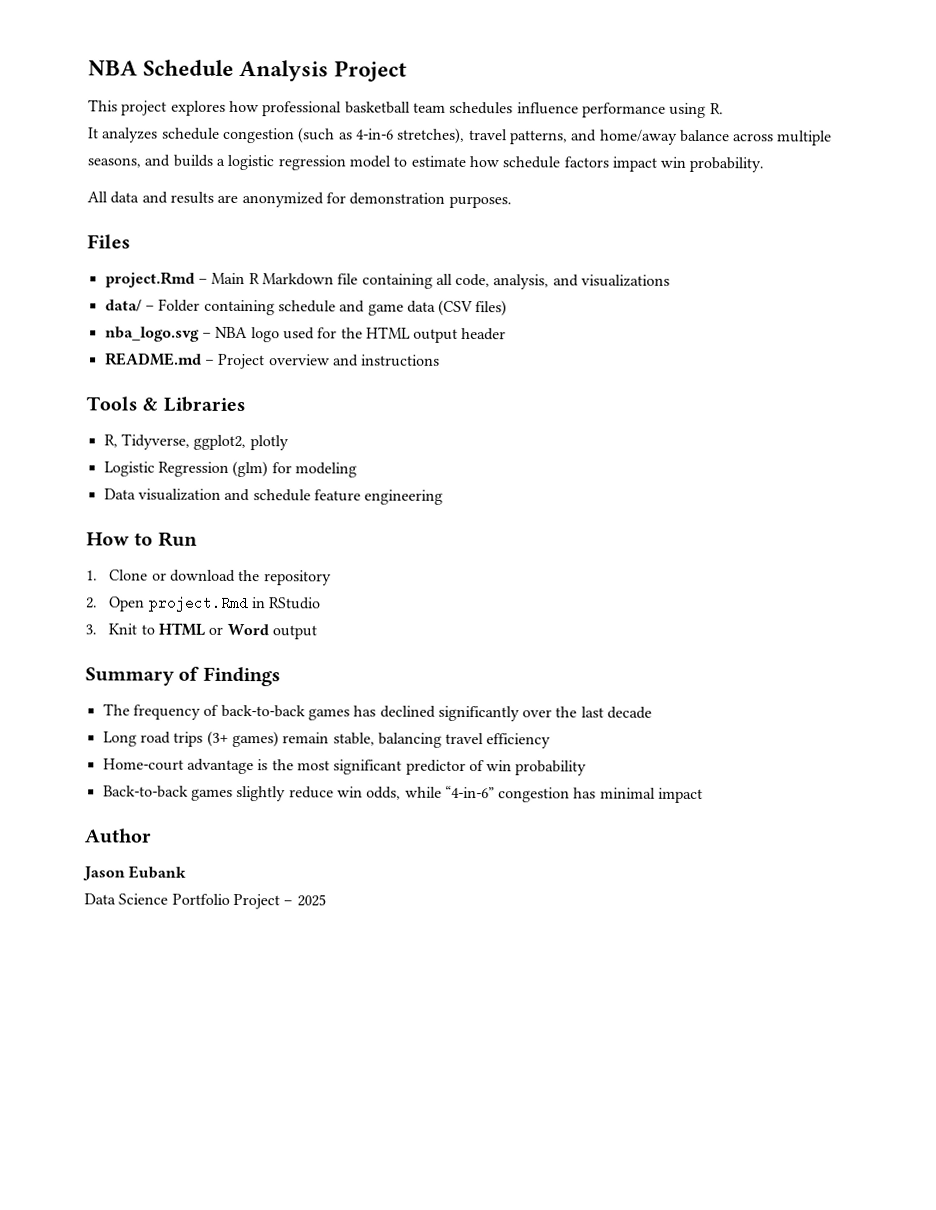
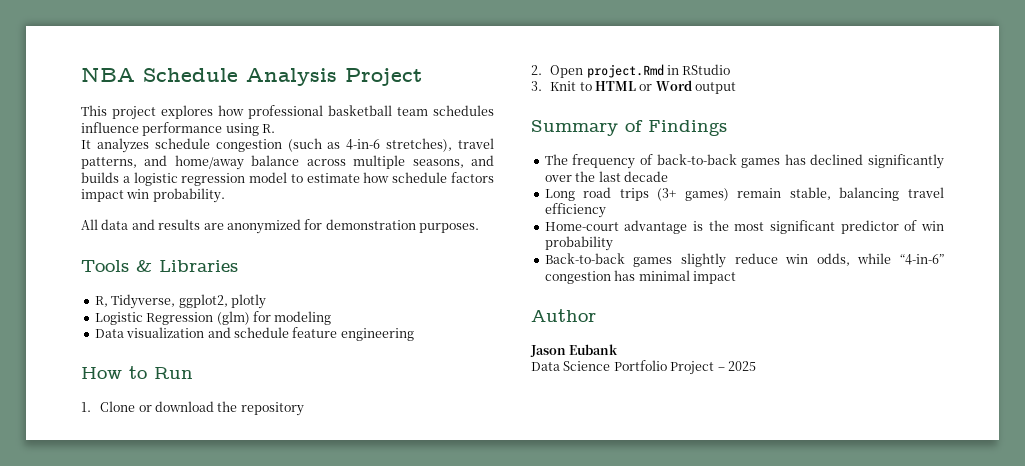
- Files
- project.Rmd – Main R Markdown file containing all code, analysis, and visualizations
- data/ – Folder containing schedule and game data (CSV files)
- nba_logo.svg – NBA logo used for the HTML output header
- README.md – Project overview and instructions

